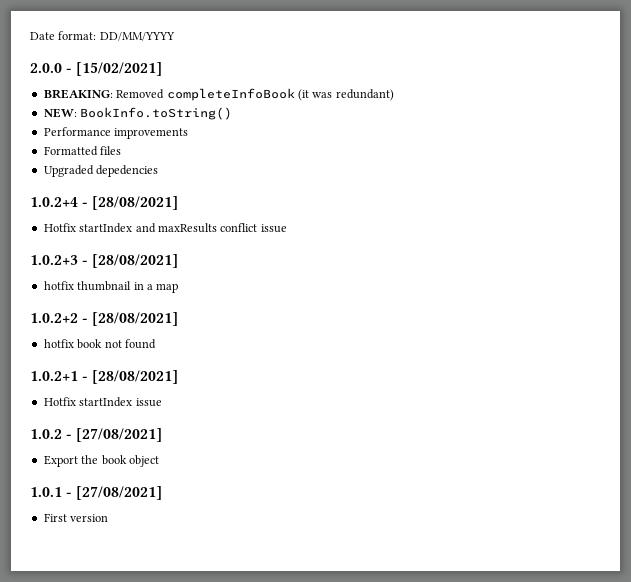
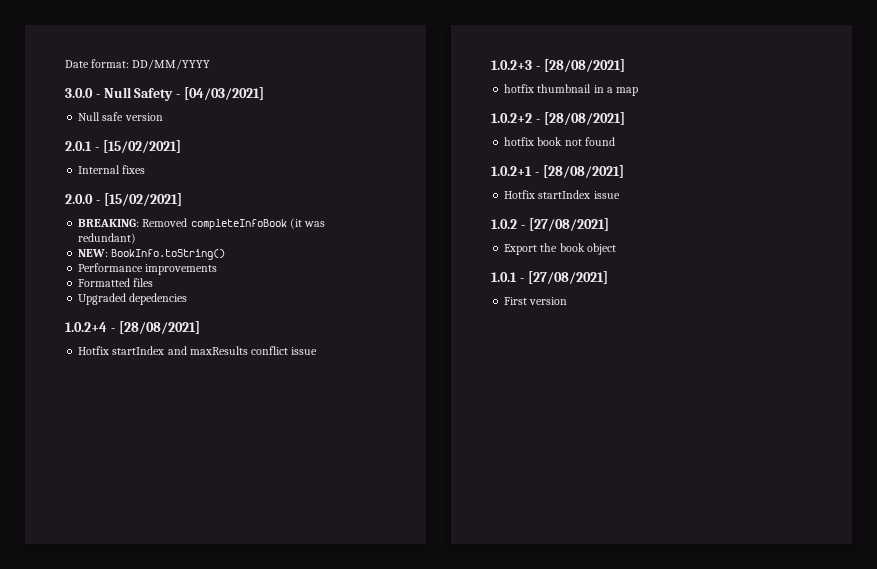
+ 3.0.0 - Null Safety - [04/03/2021]
+ Null safe version
+ 2.0.1 - [15/02/2021]
+ Internal fixes

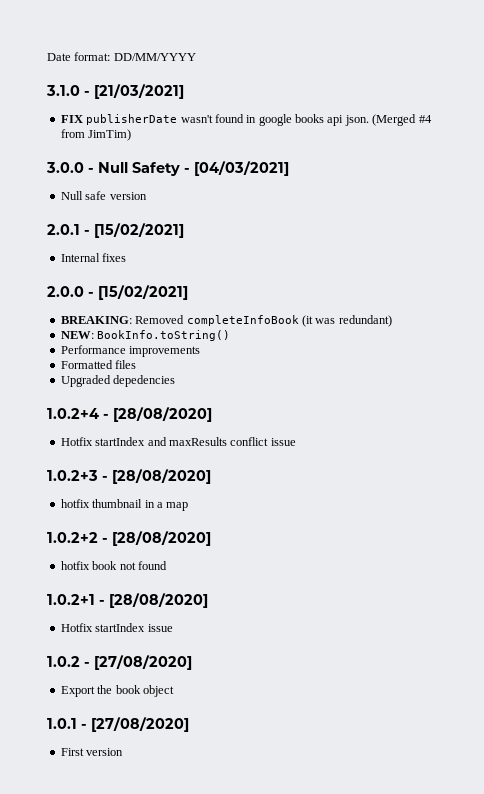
+ 3.1.0 - [21/03/2021]
+ FIX publisherDate wasn't found in google books api json. (Merged #4 from JimTim)
- 1.0.2+4 - [28/08/2021]
+ 1.0.2+4 - [28/08/2020]
- 1.0.2+3 - [28/08/2021]
+ 1.0.2+3 - [28/08/2020]
- 1.0.2+2 - [28/08/2021]
+ 1.0.2+2 - [28/08/2020]
- 1.0.2+1 - [28/08/2021]
+ 1.0.2+1 - [28/08/2020]
- 1.0.2 - [27/08/2021]
+ 1.0.2 - [27/08/2020]
- 1.0.1 - [27/08/2021]
+ 1.0.1 - [27/08/2020]

